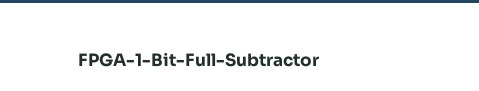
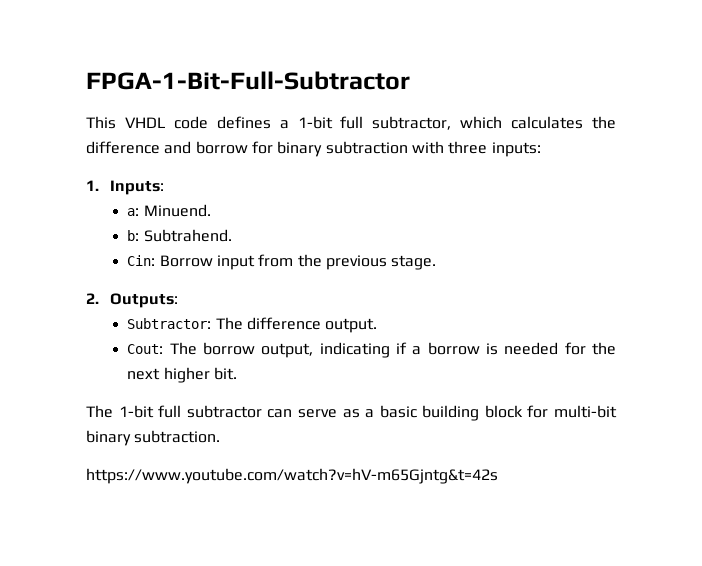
+ This VHDL code defines a 1-bit full subtractor, which calculates the difference and borrow for binary subtraction with three inputs:
+ 1. Inputs:
+ a: Minuend.
+ b: Subtrahend.
+ Cin: Borrow input from the previous stage.
+ 2. Outputs:
+ Subtractor: The difference output.
+ Cout: The borrow output, indicating if a borrow is needed for the next higher bit.
+ The 1-bit full subtractor can serve as a basic building block for multi-bit binary subtraction.
+ https://www.youtube.com/watch?v=hV-m65Gjntg&t=42s

